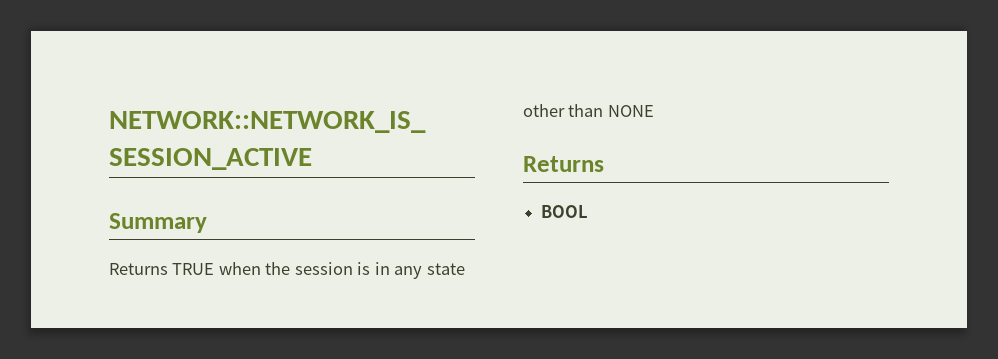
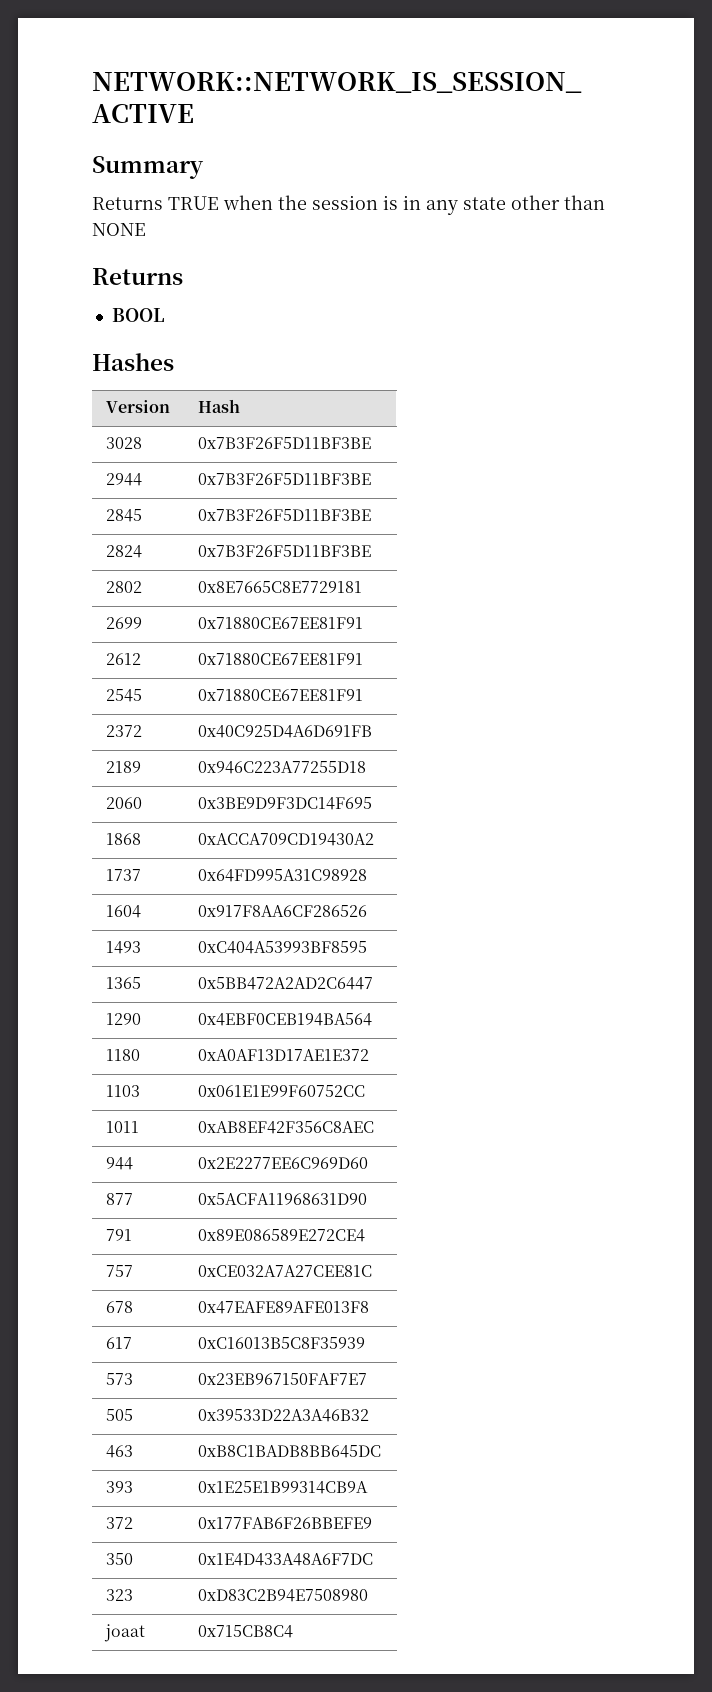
+ Hashes
+ Version | Hash
+ 3028 | 0x7B3F26F5D11BF3BE
+ 2944 | 0x7B3F26F5D11BF3BE
+ 2845 | 0x7B3F26F5D11BF3BE
+ 2824 | 0x7B3F26F5D11BF3BE
+ 2802 | 0x8E7665C8E7729181
+ 2699 | 0x71880CE67EE81F91
+ 2612 | 0x71880CE67EE81F91
+ 2545 | 0x71880CE67EE81F91
+ 2372 | 0x40C925D4A6D691FB
+ 2189 | 0x946C223A77255D18
+ 2060 | 0x3BE9D9F3DC14F695
+ 1868 | 0xACCA709CD19430A2
+ 1737 | 0x64FD995A31C98928
+ 1604 | 0x917F8AA6CF286526
+ 1493 | 0xC404A53993BF8595
+ 1365 | 0x5BB472A2AD2C6447
+ 1290 | 0x4EBF0CEB194BA564
+ 1180 | 0xA0AF13D17AE1E372
+ 1103 | 0x061E1E99F60752CC
+ 1011 | 0xAB8EF42F356C8AEC
+ 944 | 0x2E2277EE6C969D60
+ 877 | 0x5ACFA11968631D90
+ 791 | 0x89E086589E272CE4
+ 757 | 0xCE032A7A27CEE81C
+ 678 | 0x47EAFE89AFE013F8
+ 617 | 0xC16013B5C8F35939
+ 573 | 0x23EB967150FAF7E7
+ 505 | 0x39533D22A3A46B32
+ 463 | 0xB8C1BADB8BB645DC
+ 393 | 0x1E25E1B99314CB9A
+ 372 | 0x177FAB6F26BBEFE9
+ 350 | 0x1E4D433A48A6F7DC
+ 323 | 0xD83C2B94E7508980
+ joaat | 0x715CB8C4

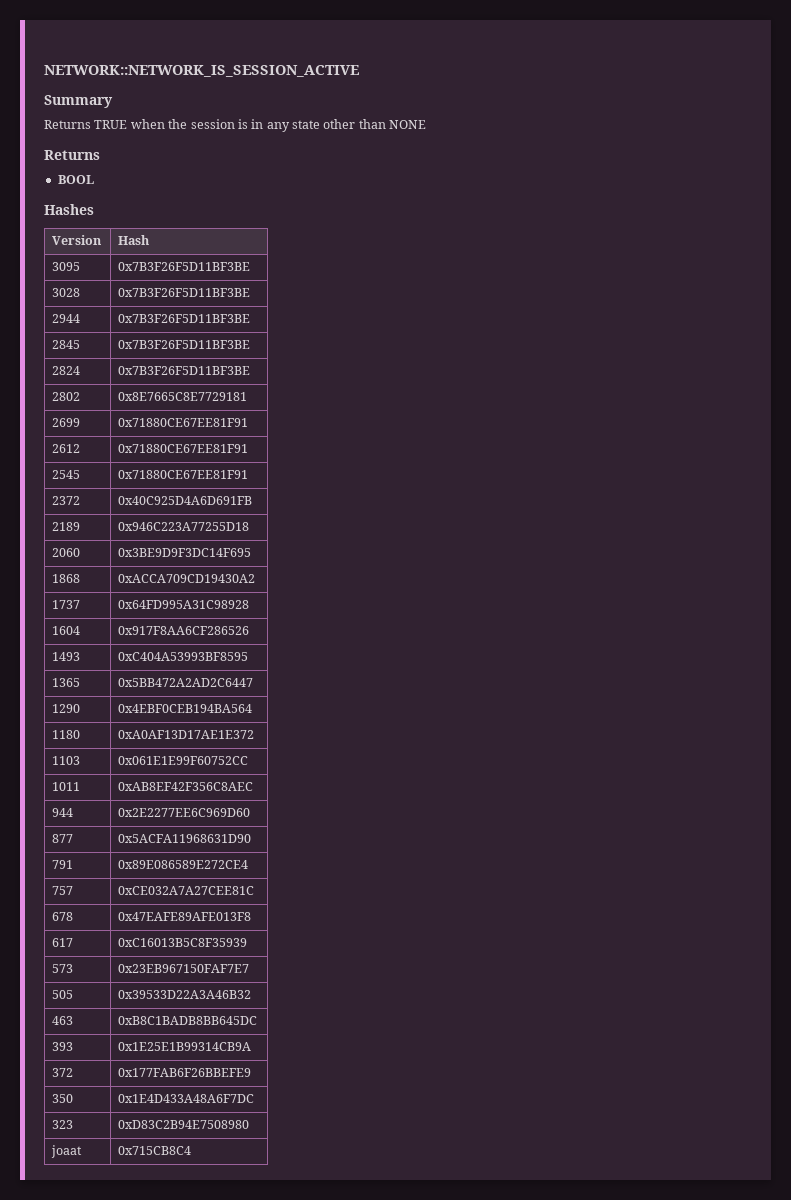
+ 3095 | 0x7B3F26F5D11BF3BE

